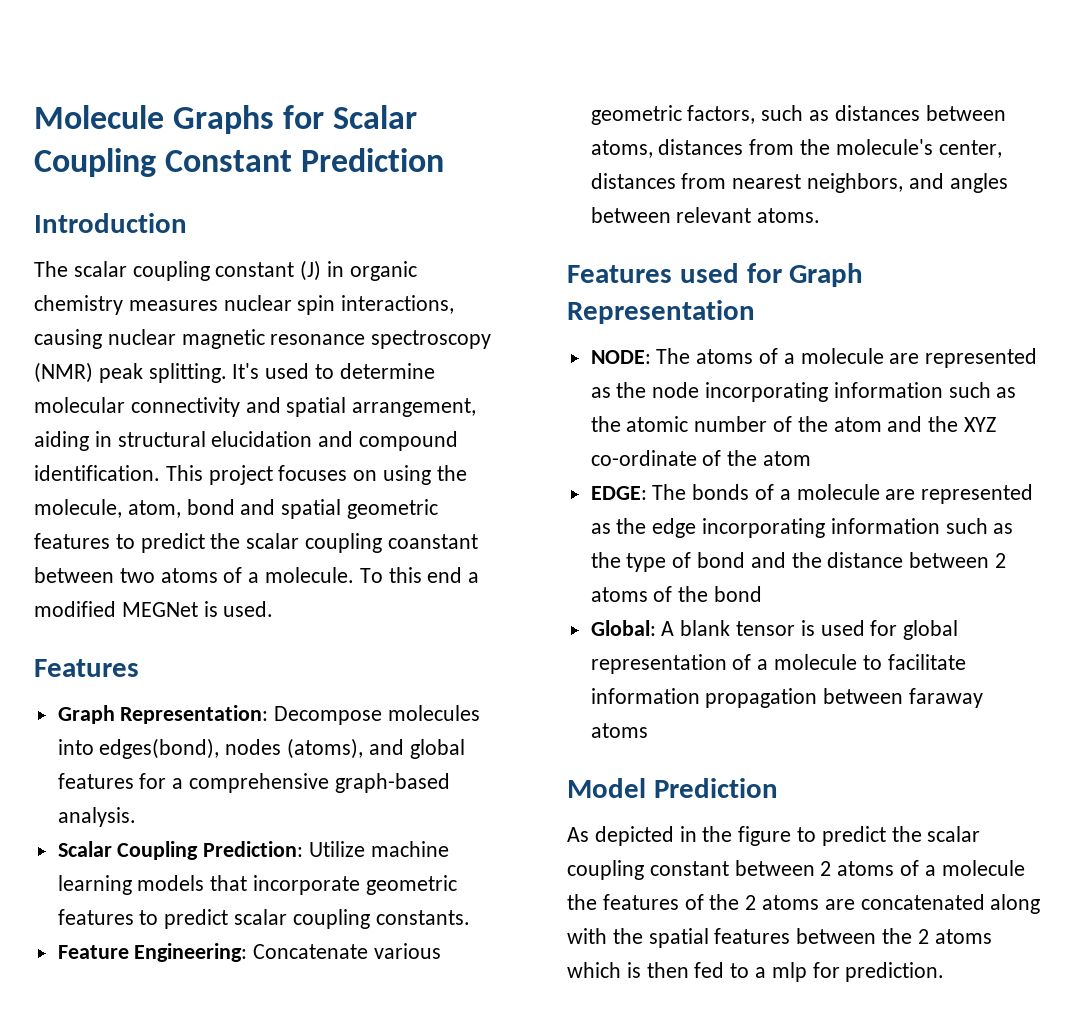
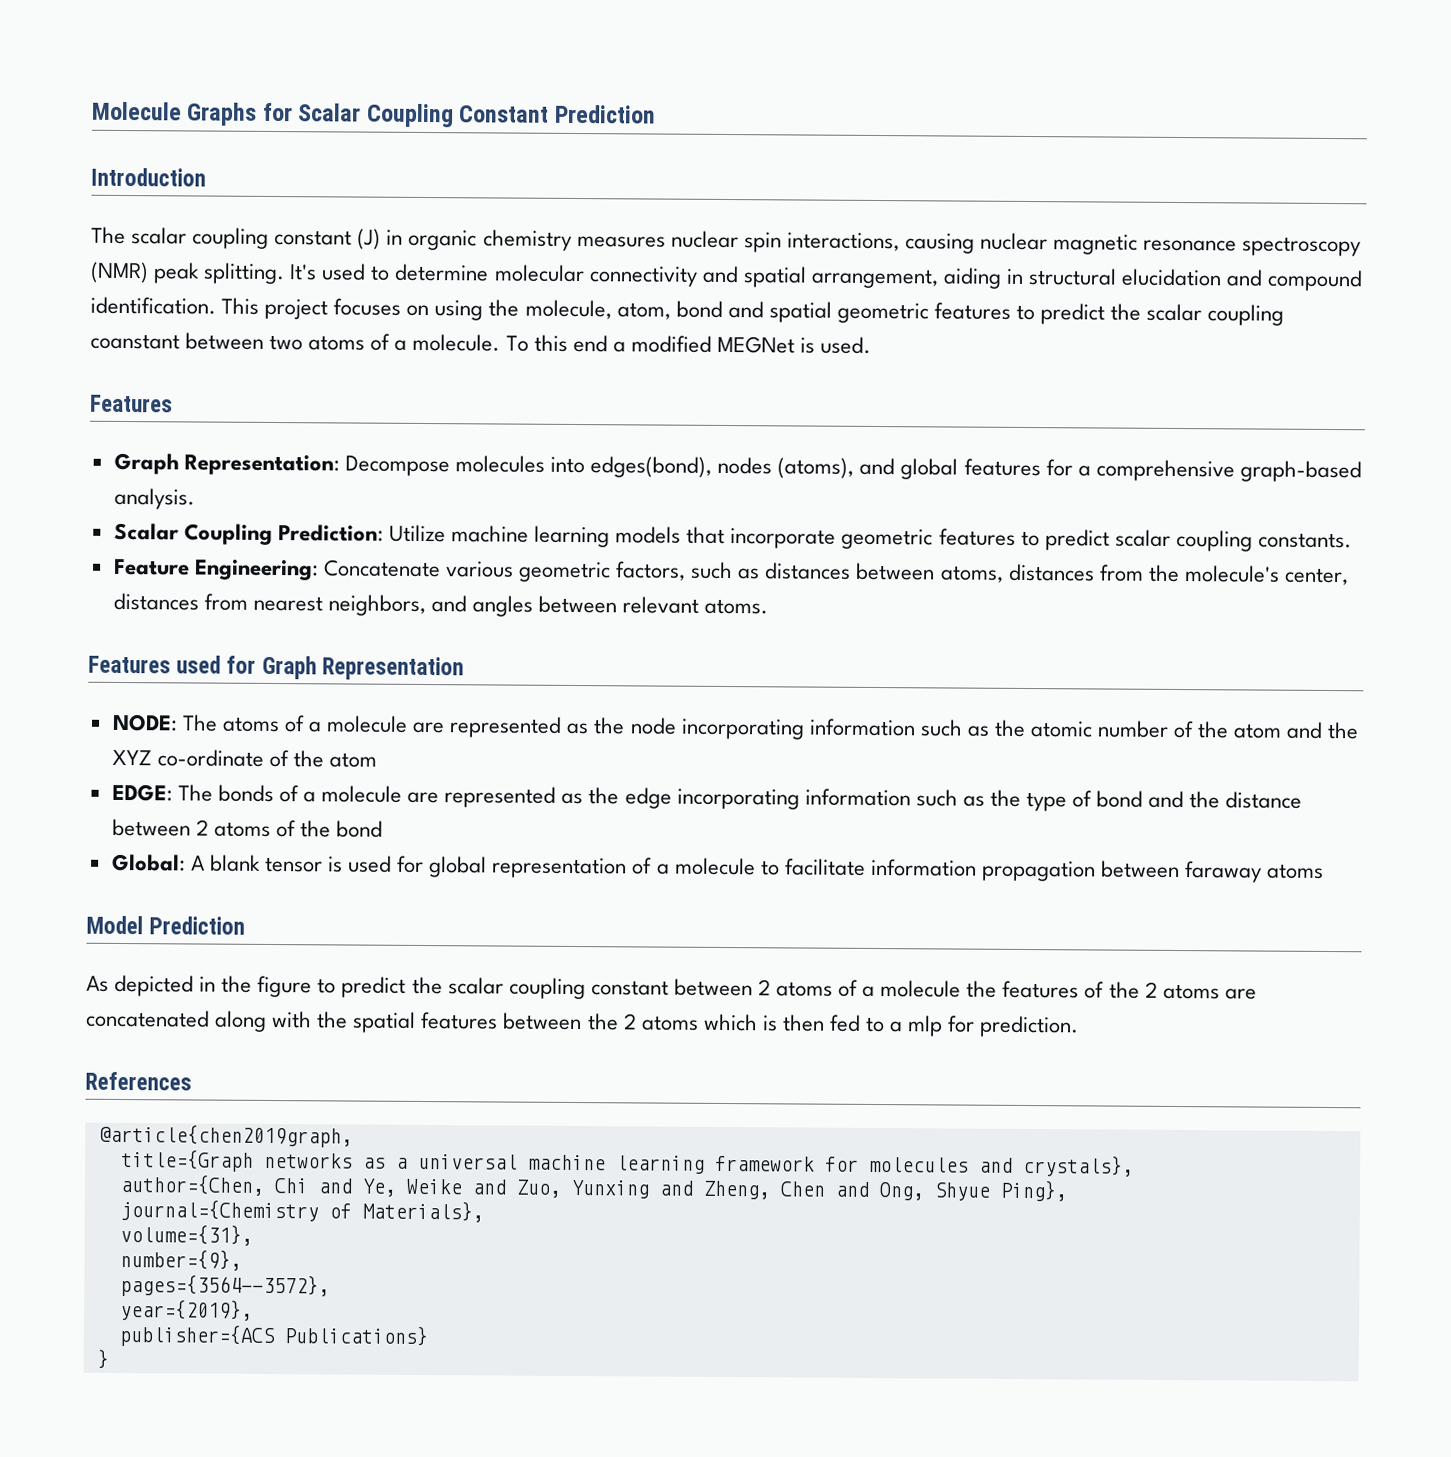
+ References
+ @article{chen2019graph,
+ title={Graph networks as a universal machine learning framework for molecules and crystals},
+ author={Chen, Chi and Ye, Weike and Zuo, Yunxing and Zheng, Chen and Ong, Shyue Ping},
+ journal={Chemistry of Materials},
+ volume={31},
+ number={9},
+ pages={3564--3572},
+ year={2019},
+ publisher={ACS Publications}
+ }

